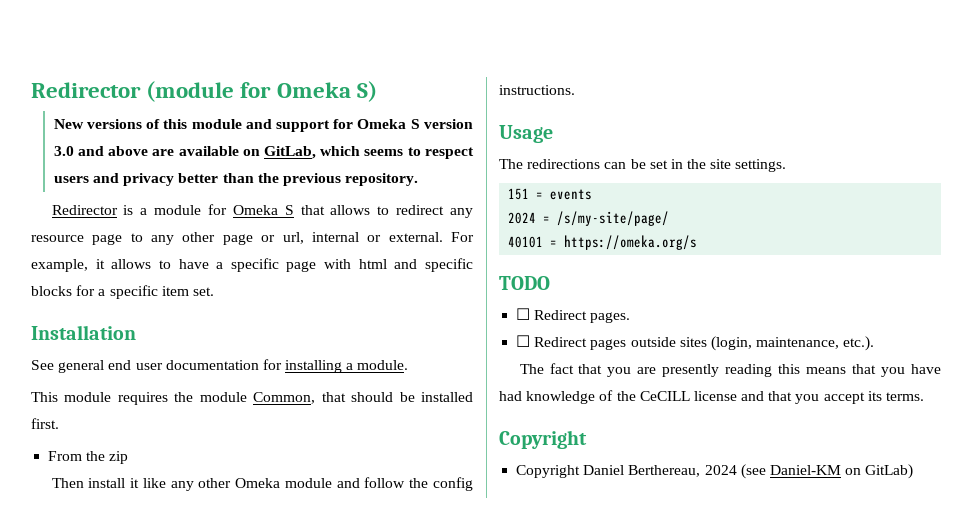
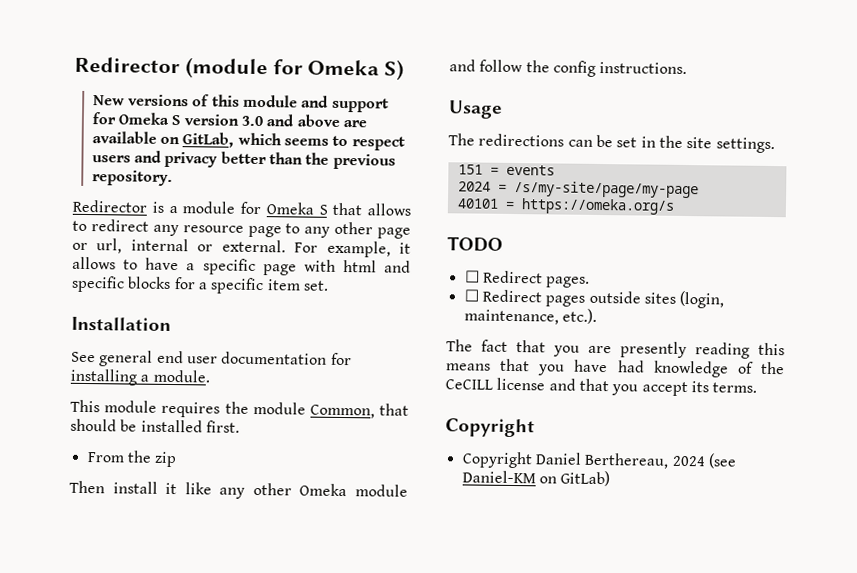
- 2024 = /s/my-site/page/
+ 2024 = /s/my-site/page/my-page

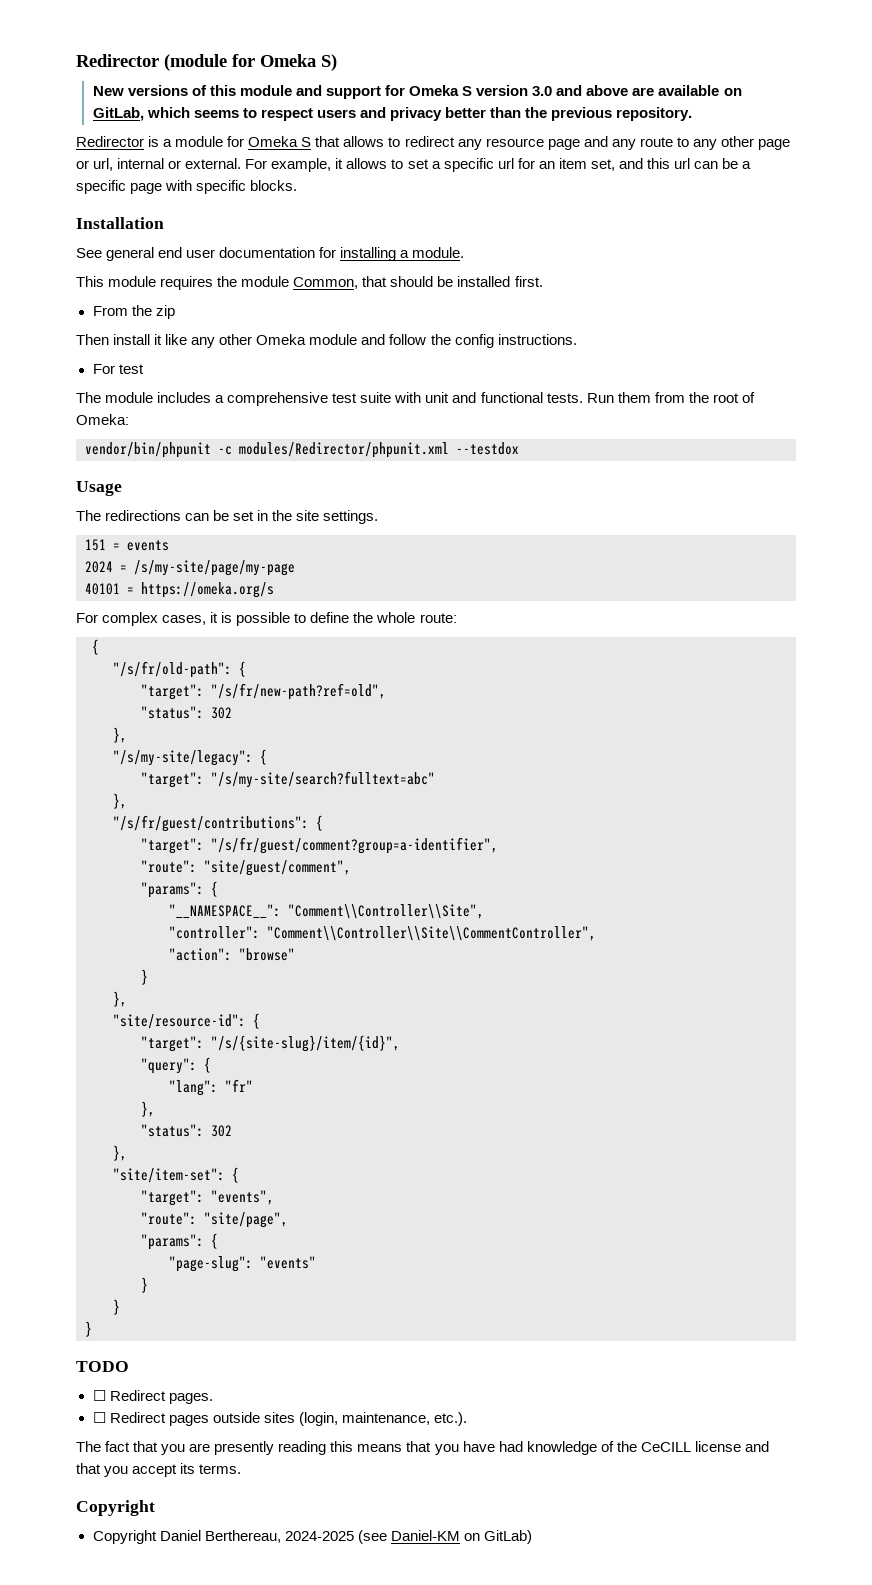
- Redirector is a module for Omeka S that allows to redirect any resource page to any other page or url, internal or external.
+ Redirector is a module for Omeka S that allows to redirect any resource page and any route to any other page or url, internal or external.
- For example, it allows to have a specific page with html and specific blocks for a specific item set.
+ For example, it allows to set a specific url for an item set, and this url can be a specific page with specific blocks.
+ For test
+ The module includes a comprehensive test suite with unit and functional tests. Run them from the root of Omeka:
+ vendor/bin/phpunit -c modules/Redirector/phpunit.xml --testdox
+ For complex cases, it is possible to define the whole route:
+ {
+ "/s/fr/old-path": {
+ "target": "/s/fr/new-path?ref=old",
+ "status": 302
+ },
+ "/s/my-site/legacy": {
+ "target": "/s/my-site/search?fulltext=abc"
+ },
+ "/s/fr/guest/contributions": {
+ "target": "/s/fr/guest/comment?group=a-identifier",
+ "route": "site/guest/comment",
+ "params": {
+ "__NAMESPACE__": "Comment\\Controller\\Site",
+ "controller": "Comment\\Controller\\Site\\CommentController",
+ "action": "browse"
+ }
+ },
+ "site/resource-id": {
+ "target": "/s/{site-slug}/item/{id}",
+ "query": {
+ "lang": "fr"
+ },
+ "status": 302
+ },
+ "site/item-set": {
+ "target": "events",
+ "route": "site/page",
+ "params": {
+ "page-slug": "events"
+ }
+ }
+ }
- Copyright Daniel Berthereau, 2024 (see Daniel-KM on GitLab)
+ Copyright Daniel Berthereau, 2024-2025 (see Daniel-KM on GitLab)

